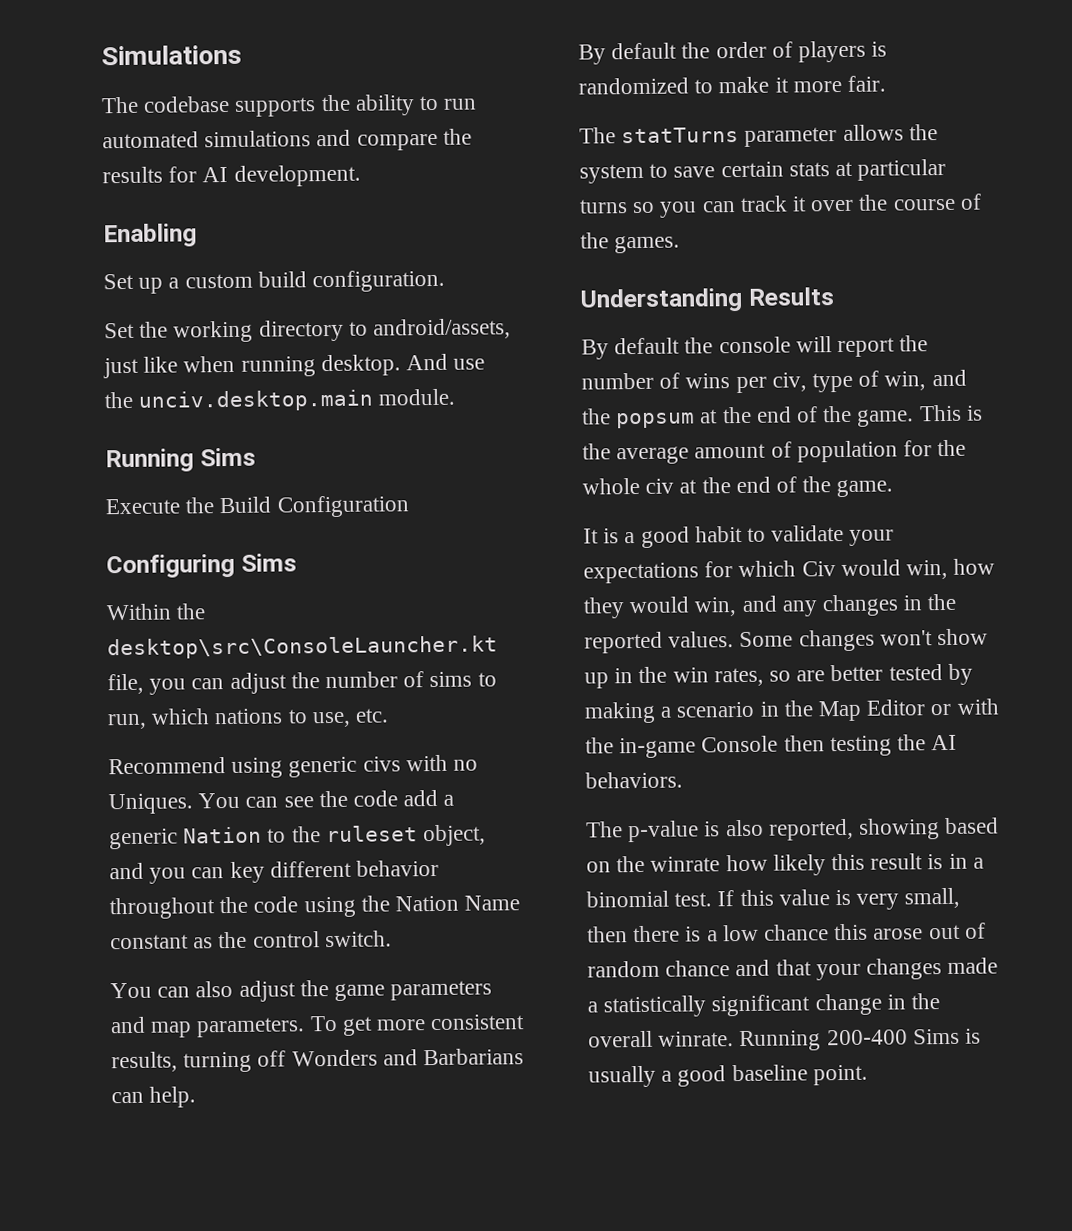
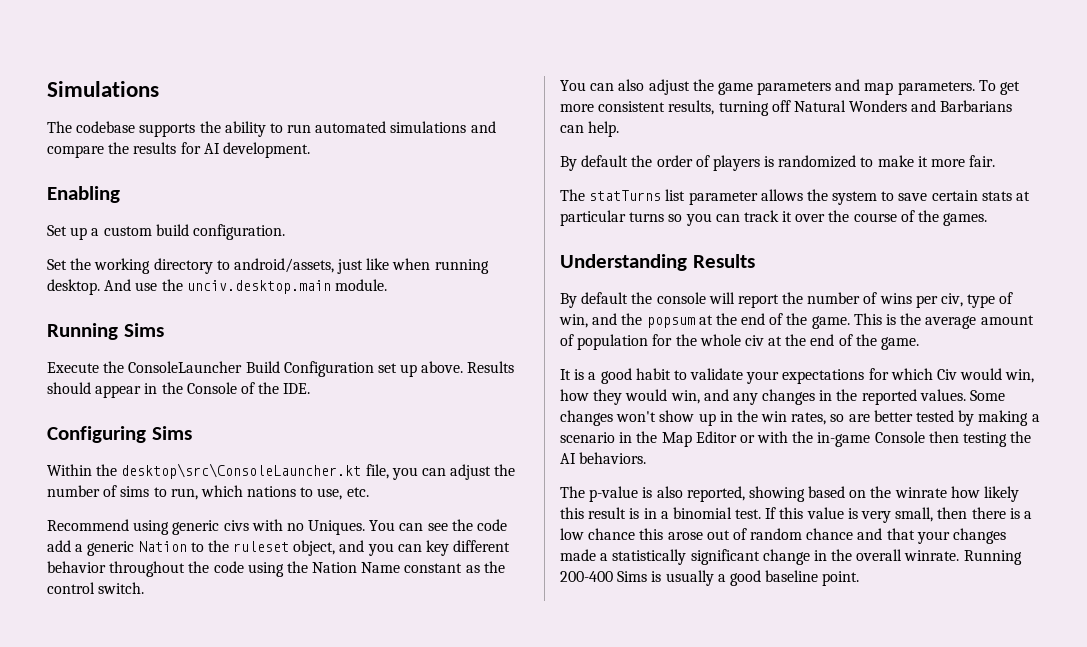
- Execute the Build Configuration
+ Execute the ConsoleLauncher Build Configuration set up above. Results should appear in the Console of the IDE.
- To get more consistent results, turning off Wonders and Barbarians can help.
+ To get more consistent results, turning off Natural Wonders and Barbarians can help.
- The statTurns parameter allows the system to save certain stats at particular turns so you can track it over the course of the games.
+ The statTurns list parameter allows the system to save certain stats at particular turns so you can track it over the course of the games.

